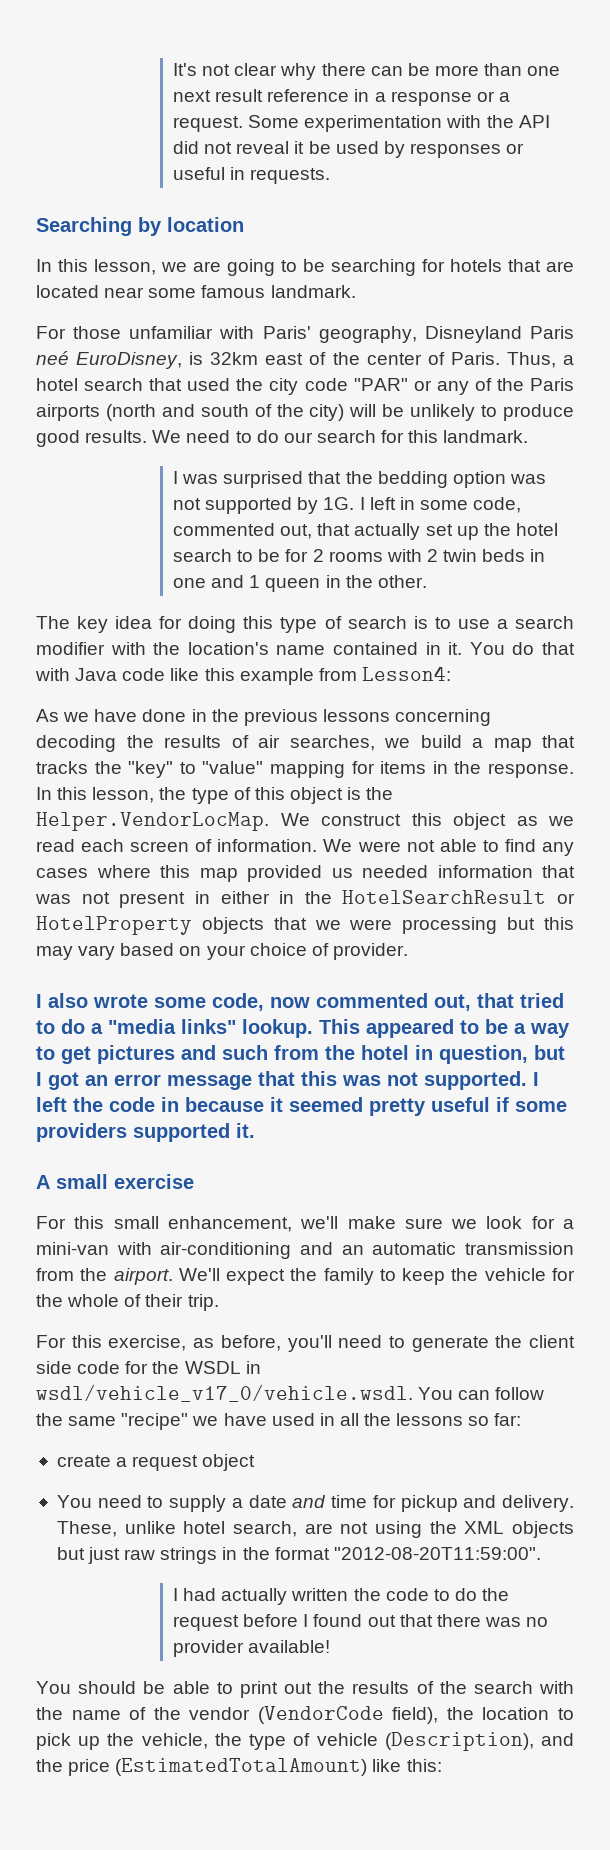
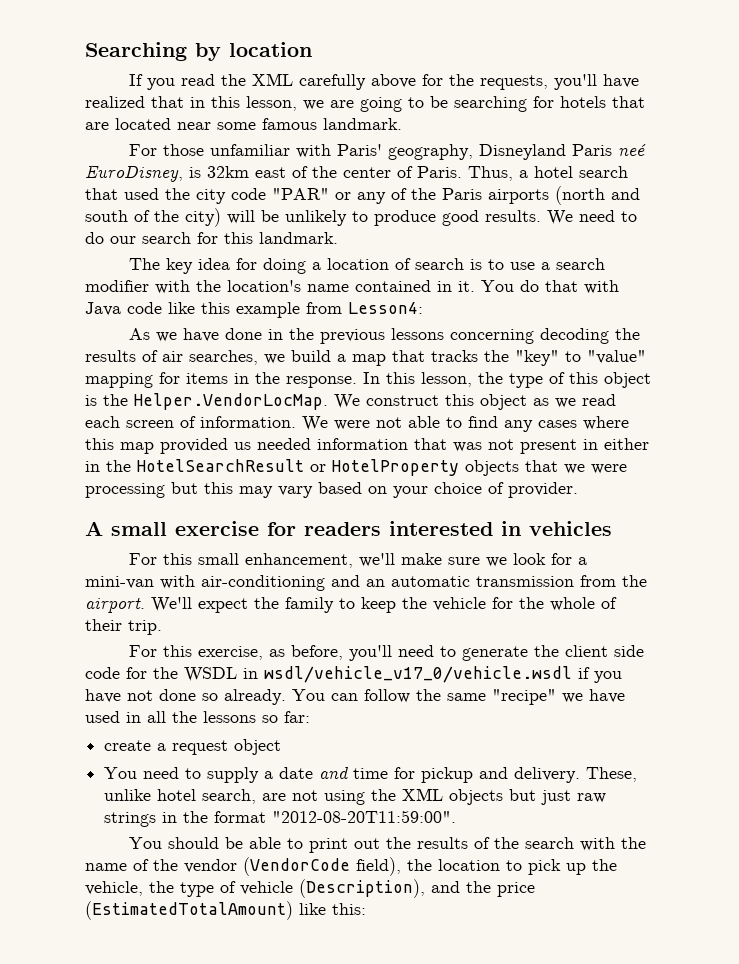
- It's not clear why there can be more than one next result reference in a response or a request. Some experimentation with the API did not reveal it be used by responses or useful in requests.
  Searching by location
- In this lesson, we are going to be searching for hotels that are located near some famous landmark.
+ If you read the XML carefully above for the requests, you'll have realized that in this lesson, we are going to be searching for hotels that are located near some famous landmark.
- I was surprised that the bedding option was not supported by 1G. I left in some code, commented out, that actually set up the hotel search to be for 2 rooms with 2 twin beds in one and 1 queen in the other.
- The key idea for doing this type of search is to use a search modifier with the location's name contained in it.
+ The key idea for doing a location of search is to use a search modifier with the location's name contained in it.
- I also wrote some code, now commented out, that tried to do a "media links" lookup. This appeared to be a way to get pictures and such from the hotel in question, but I got an error message that this was not supported. I left the code in because it seemed pretty useful if some providers supported it.
- A small exercise
+ A small exercise for readers interested in vehicles
- For this exercise, as before, you'll need to generate the client side code for the WSDL in wsdl/vehicle_v17_0/vehicle.wsdl. You can follow the same "recipe" we have used in all the lessons so far:
+ For this exercise, as before, you'll need to generate the client side code for the WSDL in wsdl/vehicle_v17_0/vehicle.wsdl if you have not done so already. You can follow the same "recipe" we have used in all the lessons so far:
- I had actually written the code to do the request before I found out that there was no provider available!

